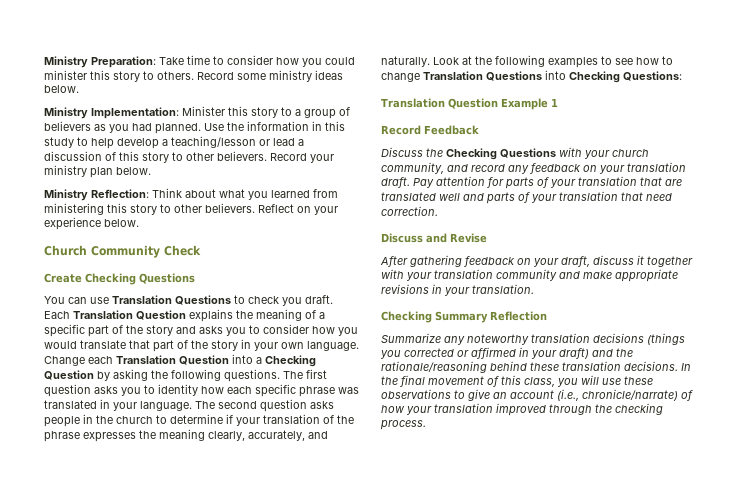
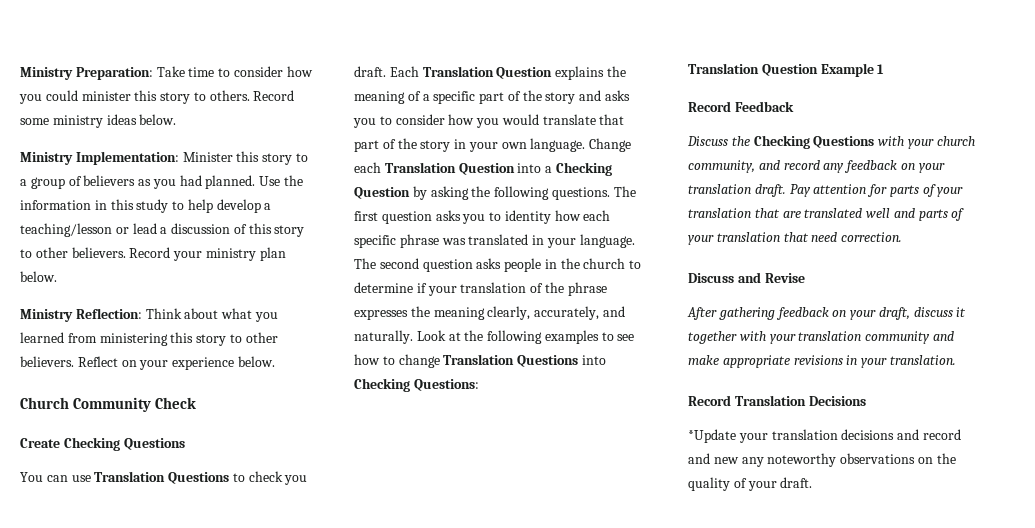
- Checking Summary Reflection
- Summarize any noteworthy translation decisions (things you corrected or affirmed in your draft) and the rationale/reasoning behind these translation decisions. In the final movement of this class, you will use these observations to give an account (i.e., chronicle/narrate) of how your translation improved through the checking process.
+ Record Translation Decisions
+ *Update your translation decisions and record and new any noteworthy observations on the quality of your draft.

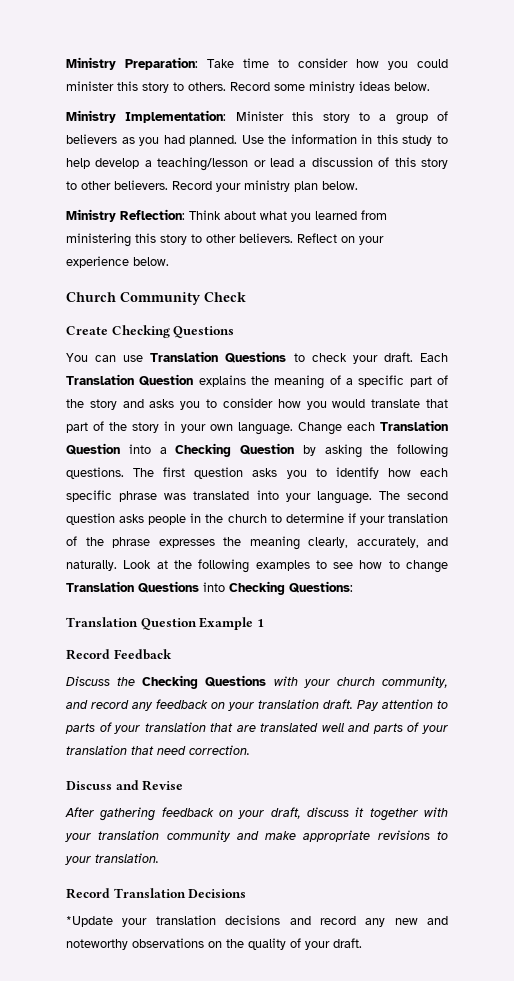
- You can use Translation Questions to check you draft.
+ You can use Translation Questions to check your draft.
- The first question asks you to identity how each specific phrase was translated in your language.
+ The first question asks you to identify how each specific phrase was translated into your language.
- Pay attention for parts of your translation that are translated well and parts of your translation that need correction.
+ Pay attention to parts of your translation that are translated well and parts of your translation that need correction.
- After gathering feedback on your draft, discuss it together with your translation community and make appropriate revisions in your translation.
+ After gathering feedback on your draft, discuss it together with your translation community and make appropriate revisions to your translation.
- *Update your translation decisions and record and new any noteworthy observations on the quality of your draft.
+ *Update your translation decisions and record any new and noteworthy observations on the quality of your draft.

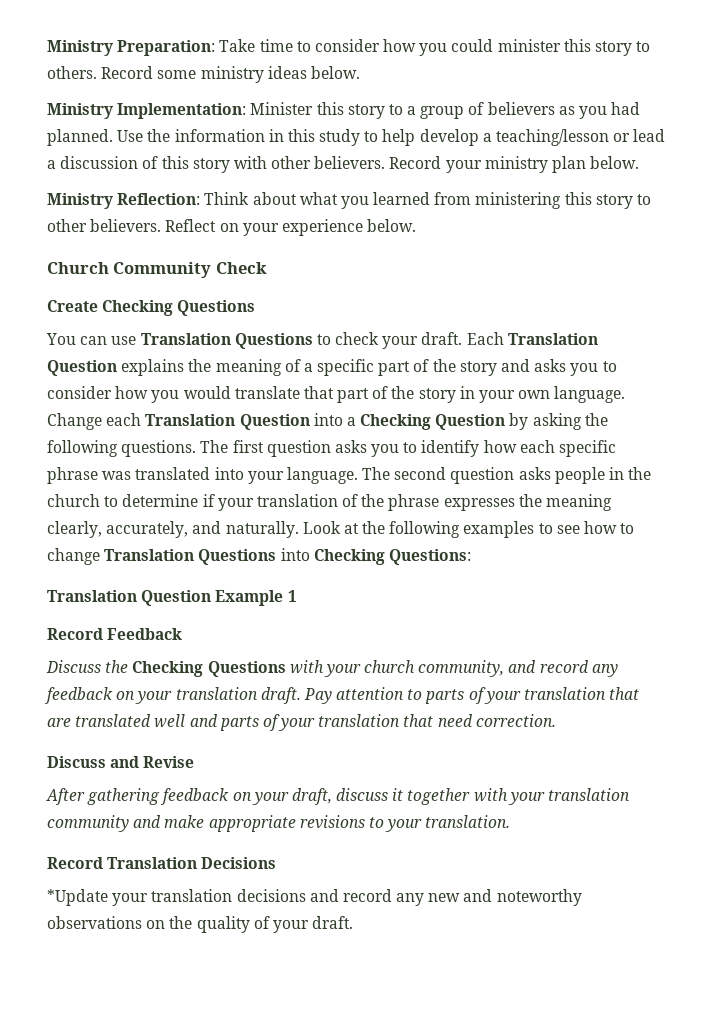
- Use the information in this study to help develop a teaching/lesson or lead a discussion of this story to other believers.
+ Use the information in this study to help develop a teaching/lesson or lead a discussion of this story with other believers.

